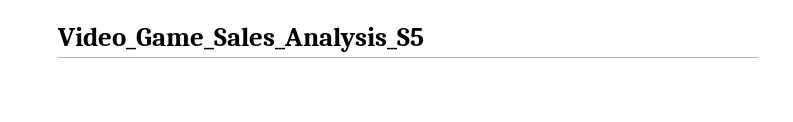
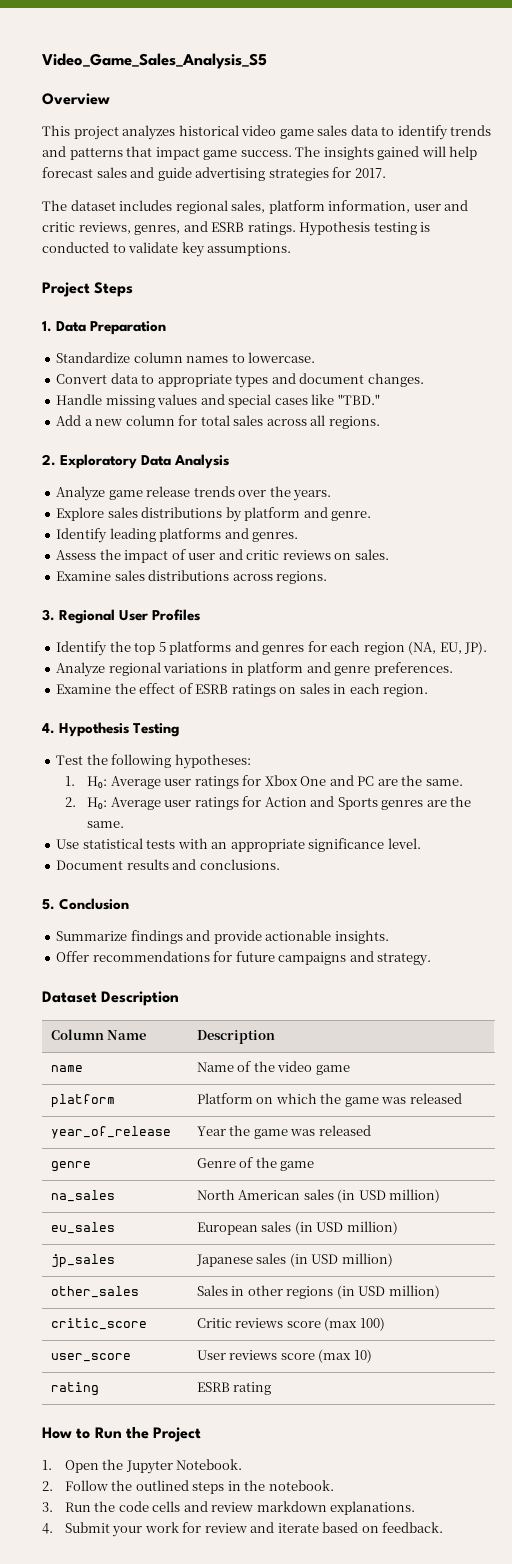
+ Overview
+ This project analyzes historical video game sales data to identify trends and patterns that impact game success. The insights gained will help forecast sales and guide advertising strategies for 2017.
+ The dataset includes regional sales, platform information, user and critic reviews, genres, and ESRB ratings. Hypothesis testing is conducted to validate key assumptions.
+ Project Steps
+ 1. Data Preparation
+ Standardize column names to lowercase.
+ Convert data to appropriate types and document changes.
+ Handle missing values and special cases like "TBD."
+ Add a new column for total sales across all regions.
+ 2. Exploratory Data Analysis
+ Analyze game release trends over the years.
+ Explore sales distributions by platform and genre.
+ Identify leading platforms and genres.
+ Assess the impact of user and critic reviews on sales.
+ Examine sales distributions across regions.
+ 3. Regional User Profiles
+ Identify the top 5 platforms and genres for each region (NA, EU, JP).
+ Analyze regional variations in platform and genre preferences.
+ Examine the effect of ESRB ratings on sales in each region.
+ 4. Hypothesis Testing
+ Test the following hypotheses:
+ 1. H₀: Average user ratings for Xbox One and PC are the same.
+ 2. H₀: Average user ratings for Action and Sports genres are the same.
+ Use statistical tests with an appropriate significance level.
+ Document results and conclusions.
+ 5. Conclusion
+ Summarize findings and provide actionable insights.
+ Offer recommendations for future campaigns and strategy.
+ Dataset Description
+ Column Name | Description
+ name | Name of the video game
+ platform | Platform on which the game was released
+ year_of_release | Year the game was released
+ genre | Genre of the game
+ na_sales | North American sales (in USD million)
+ eu_sales | European sales (in USD million)
+ jp_sales | Japanese sales (in USD million)
+ other_sales | Sales in other regions (in USD million)
+ critic_score | Critic reviews score (max 100)
+ user_score | User reviews score (max 10)
+ rating | ESRB rating
+ How to Run the Project
+ 1. Open the Jupyter Notebook.
+ 2. Follow the outlined steps in the notebook.
+ 3. Run the code cells and review markdown explanations.
+ 4. Submit your work for review and iterate based on feedback.

